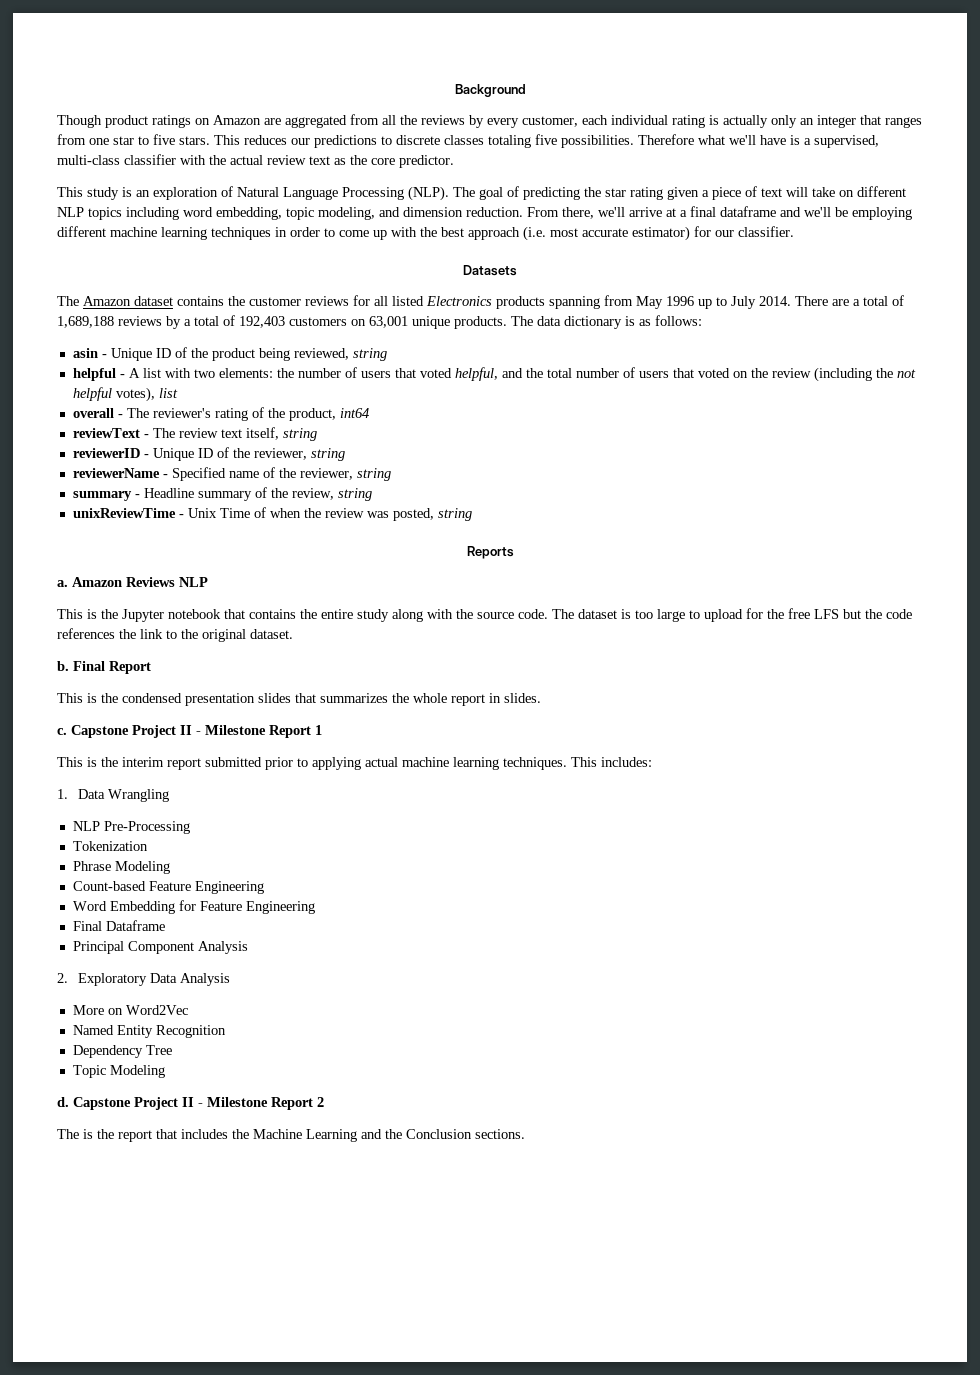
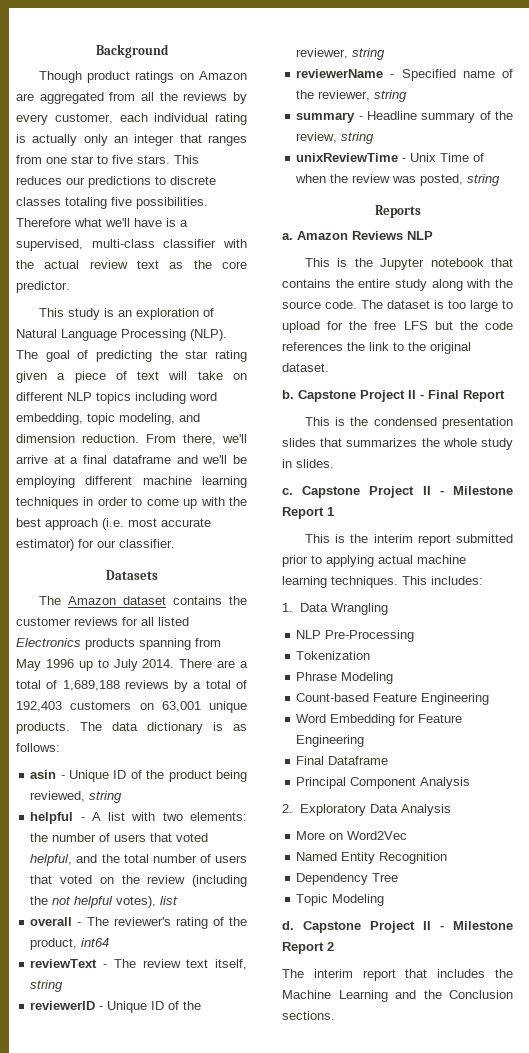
- Final Report
+ Capstone Project II - Final Report
- This is the condensed presentation slides that summarizes the whole report in slides.
+ This is the condensed presentation slides that summarizes the whole study in slides.
- The is the report that includes the Machine Learning and the Conclusion sections.
+ The interim report that includes the Machine Learning and the Conclusion sections.

